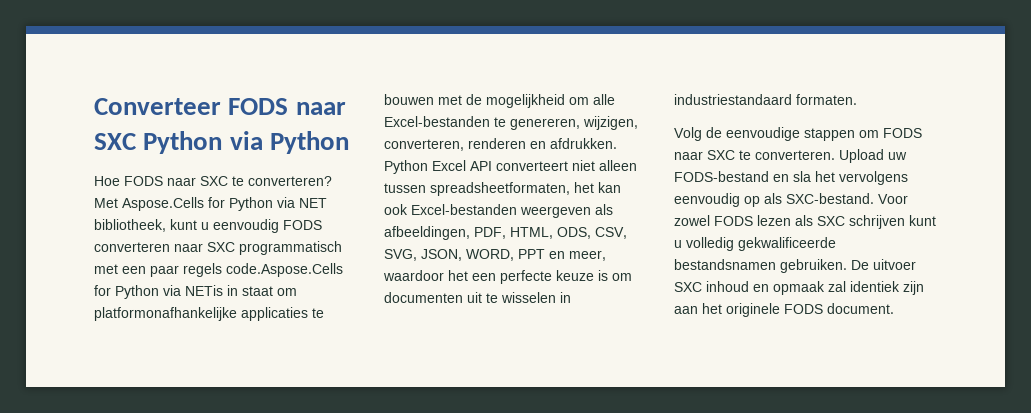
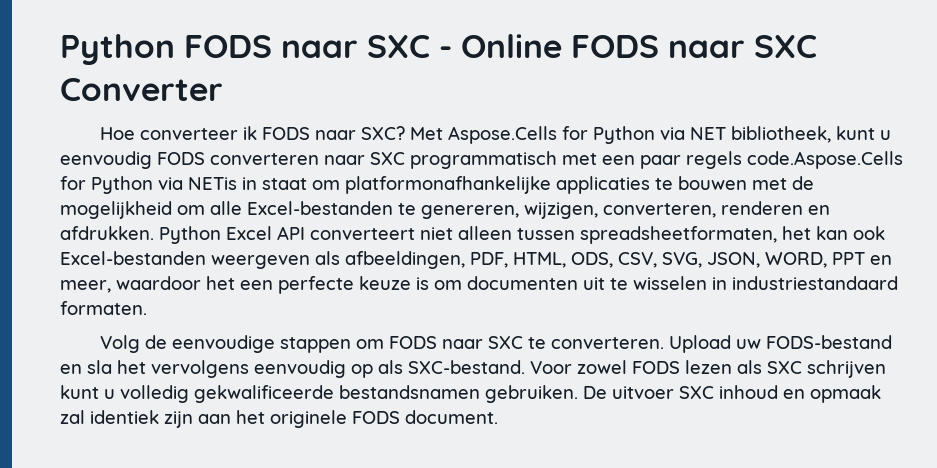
- Converteer FODS naar SXC Python via Python
- Hoe FODS naar SXC te converteren?
+ Python FODS naar SXC - Online FODS naar SXC Converter
+ Hoe converteer ik FODS naar SXC?

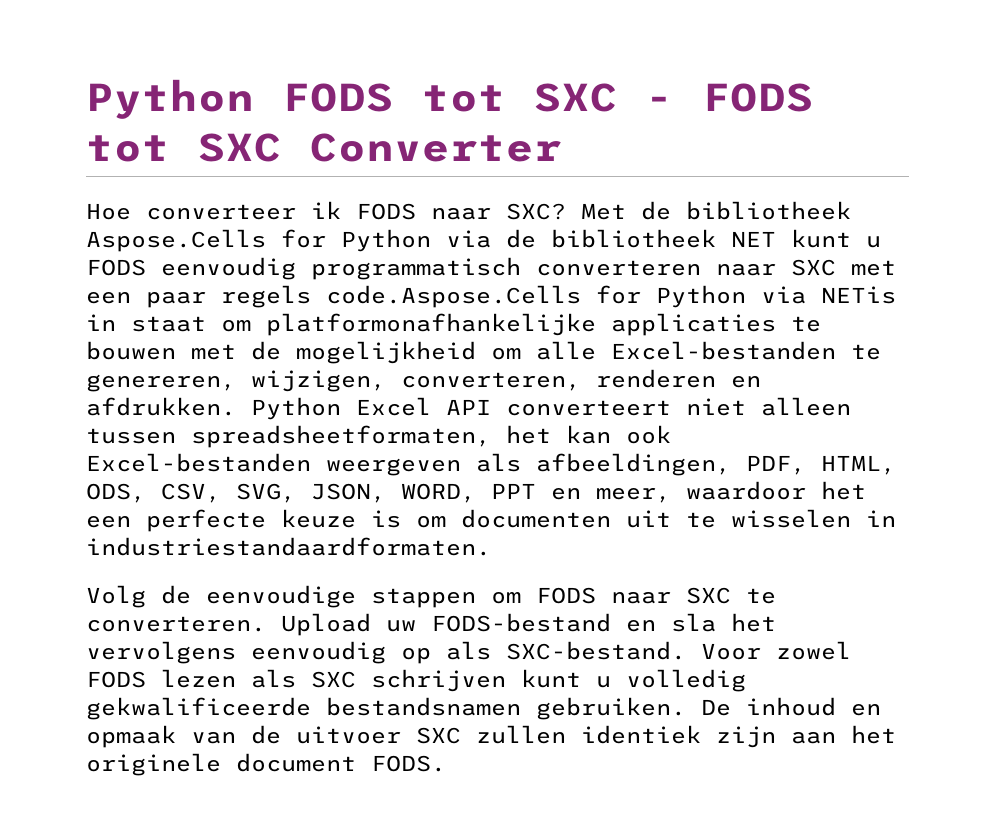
- Python FODS naar SXC - Online FODS naar SXC Converter
+ Python FODS tot SXC - FODS tot SXC Converter
- Met Aspose.Cells for Python via NET bibliotheek, kunt u eenvoudig FODS converteren naar SXC programmatisch met een paar regels code.Aspose.Cells for Python via NETis in staat om platformonafhankelijke applicaties te bouwen met de mogelijkheid om alle Excel-bestanden te genereren, wijzigen, converteren, renderen en afdrukken.
+ Met de bibliotheek Aspose.Cells for Python via de bibliotheek NET kunt u FODS eenvoudig programmatisch converteren naar SXC met een paar regels code.Aspose.Cells for Python via NETis in staat om platformonafhankelijke applicaties te bouwen met de mogelijkheid om alle Excel-bestanden te genereren, wijzigen, converteren, renderen en afdrukken.
- Python Excel API converteert niet alleen tussen spreadsheetformaten, het kan ook Excel-bestanden weergeven als afbeeldingen, PDF, HTML, ODS, CSV, SVG, JSON, WORD, PPT en meer, waardoor het een perfecte keuze is om documenten uit te wisselen in industriestandaard formaten.
+ Python Excel API converteert niet alleen tussen spreadsheetformaten, het kan ook Excel-bestanden weergeven als afbeeldingen, PDF, HTML, ODS, CSV, SVG, JSON, WORD, PPT en meer, waardoor het een perfecte keuze is om documenten uit te wisselen in industriestandaardformaten.
- De uitvoer SXC inhoud en opmaak zal identiek zijn aan het originele FODS document.
+ De inhoud en opmaak van de uitvoer SXC zullen identiek zijn aan het originele document FODS.

